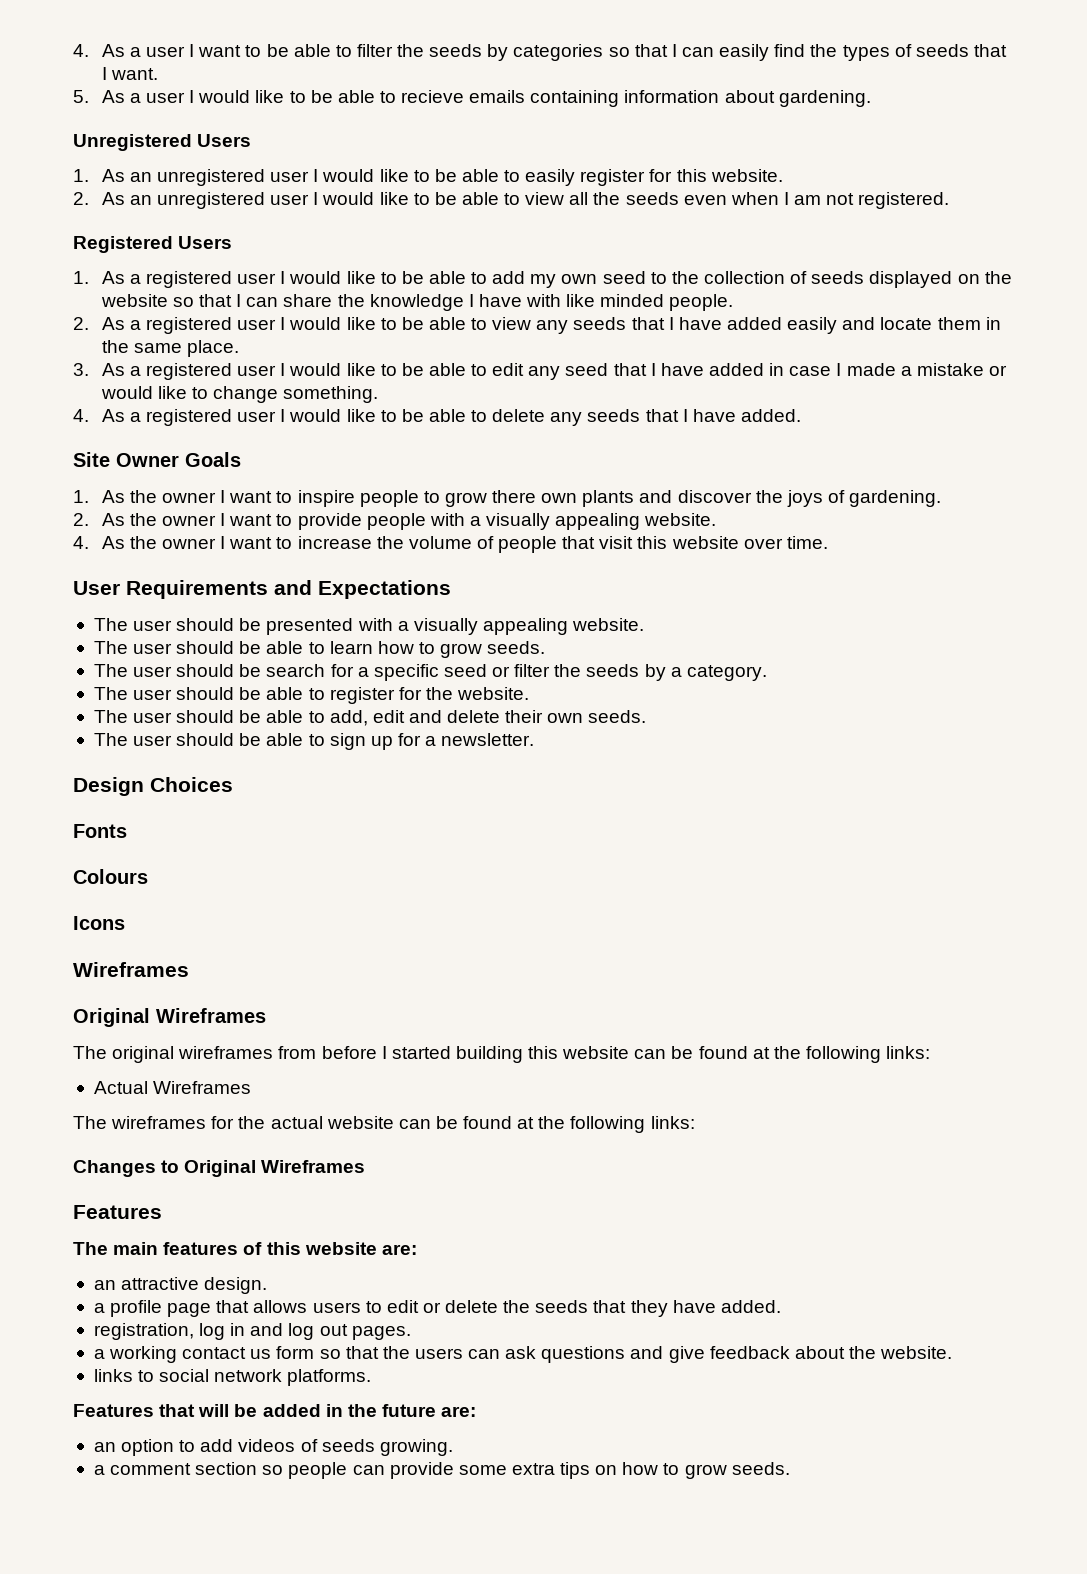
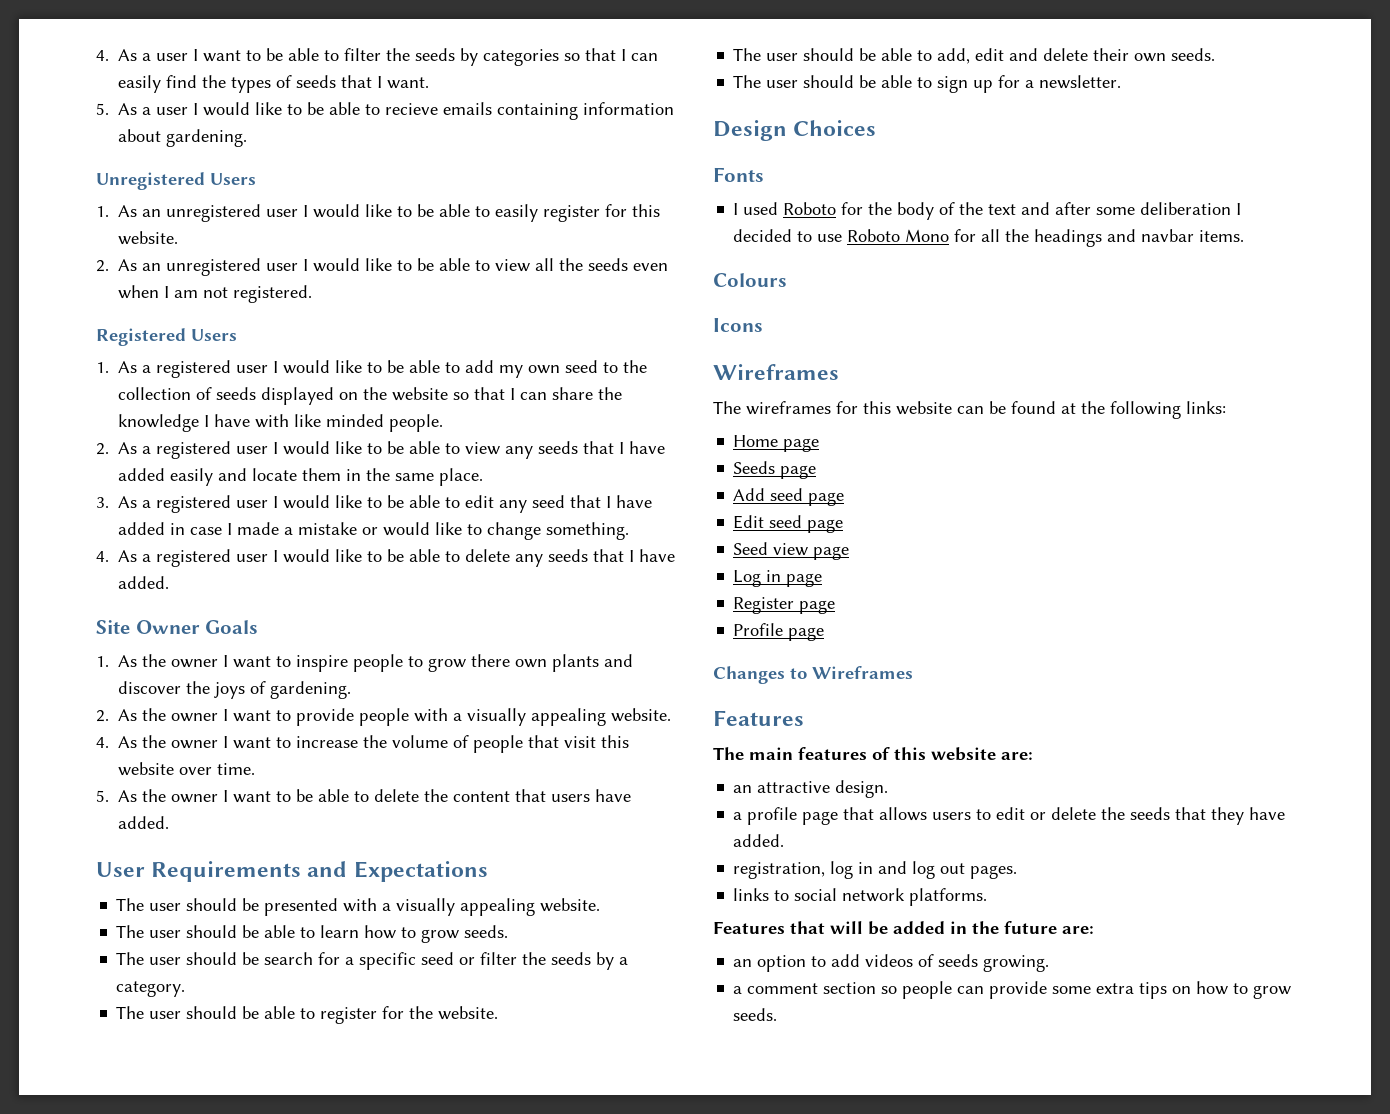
+ 5. As the owner I want to be able to delete the content that users have added.
+ I used Roboto for the body of the text and after some deliberation I decided to use Roboto Mono for all the headings and navbar items.
  Icons
  Wireframes
- Original Wireframes
- The original wireframes from before I started building this website can be found at the following links:
+ The wireframes for this website can be found at the following links:
- Actual Wireframes
- The wireframes for the actual website can be found at the following links:
+ Home page
+ Seeds page
+ Add seed page
+ Edit seed page
+ Seed view page
+ Log in page
+ Register page
+ Profile page
- Changes to Original Wireframes
+ Changes to Wireframes
- a working contact us form so that the users can ask questions and give feedback about the website.

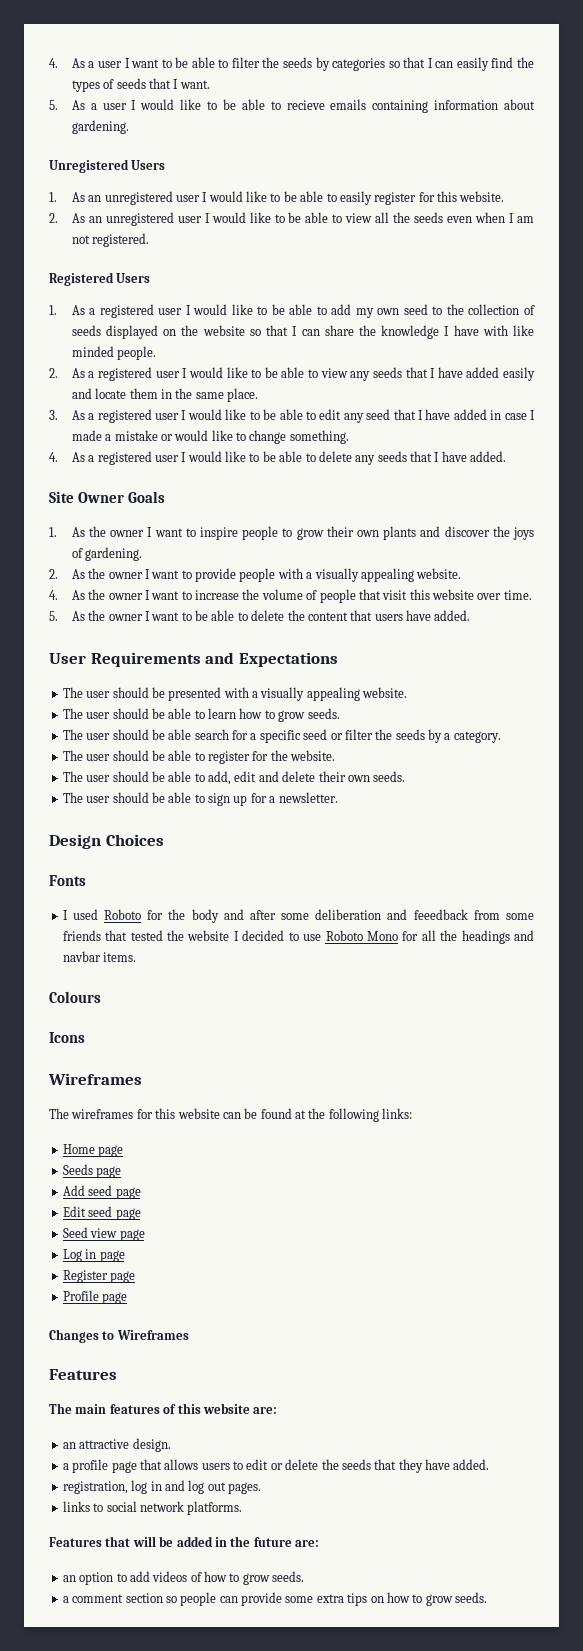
- 1. As the owner I want to inspire people to grow there own plants and discover the joys of gardening.
+ 1. As the owner I want to inspire people to grow their own plants and discover the joys of gardening.
- The user should be search for a specific seed or filter the seeds by a category.
+ The user should be able search for a specific seed or filter the seeds by a category.
- I used Roboto for the body of the text and after some deliberation I decided to use Roboto Mono for all the headings and navbar items.
+ I used Roboto for the body and after some deliberation and feeedback from some friends that tested the website I decided to use Roboto Mono for all the headings and navbar items.
- an option to add videos of seeds growing.
+ an option to add videos of how to grow seeds.

